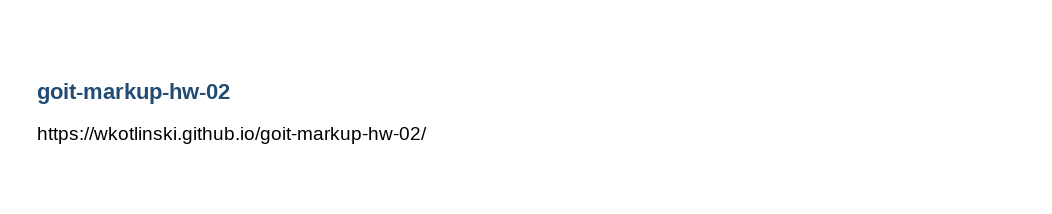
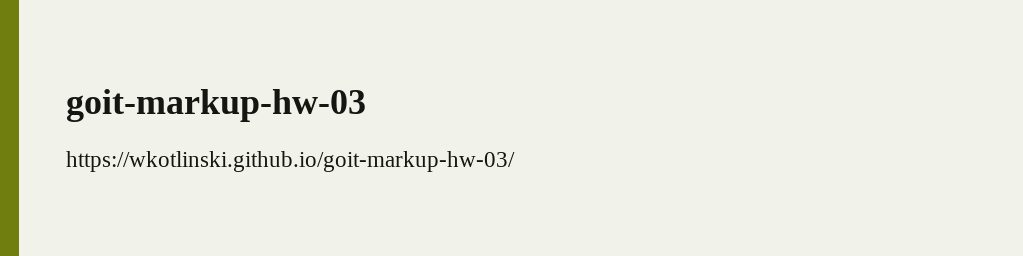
- goit-markup-hw-02
- https://wkotlinski.github.io/goit-markup-hw-02/
+ goit-markup-hw-03
+ https://wkotlinski.github.io/goit-markup-hw-03/

